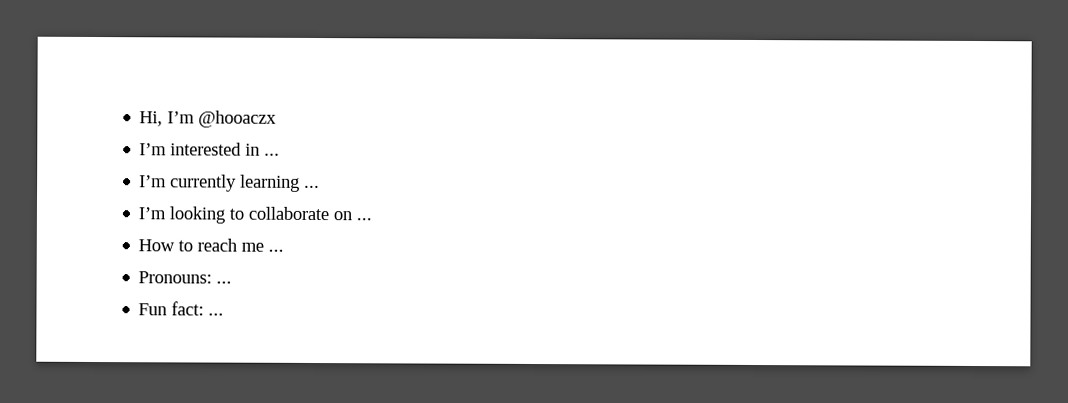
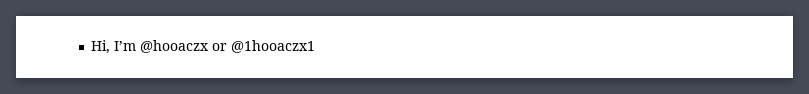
- Hi, I’m @hooaczx
- I’m interested in ...
- I’m currently learning ...
- I’m looking to collaborate on ...
- How to reach me ...
- Pronouns: ...
- Fun fact: ...
+ Hi, I’m @hooaczx or @1hooaczx1

